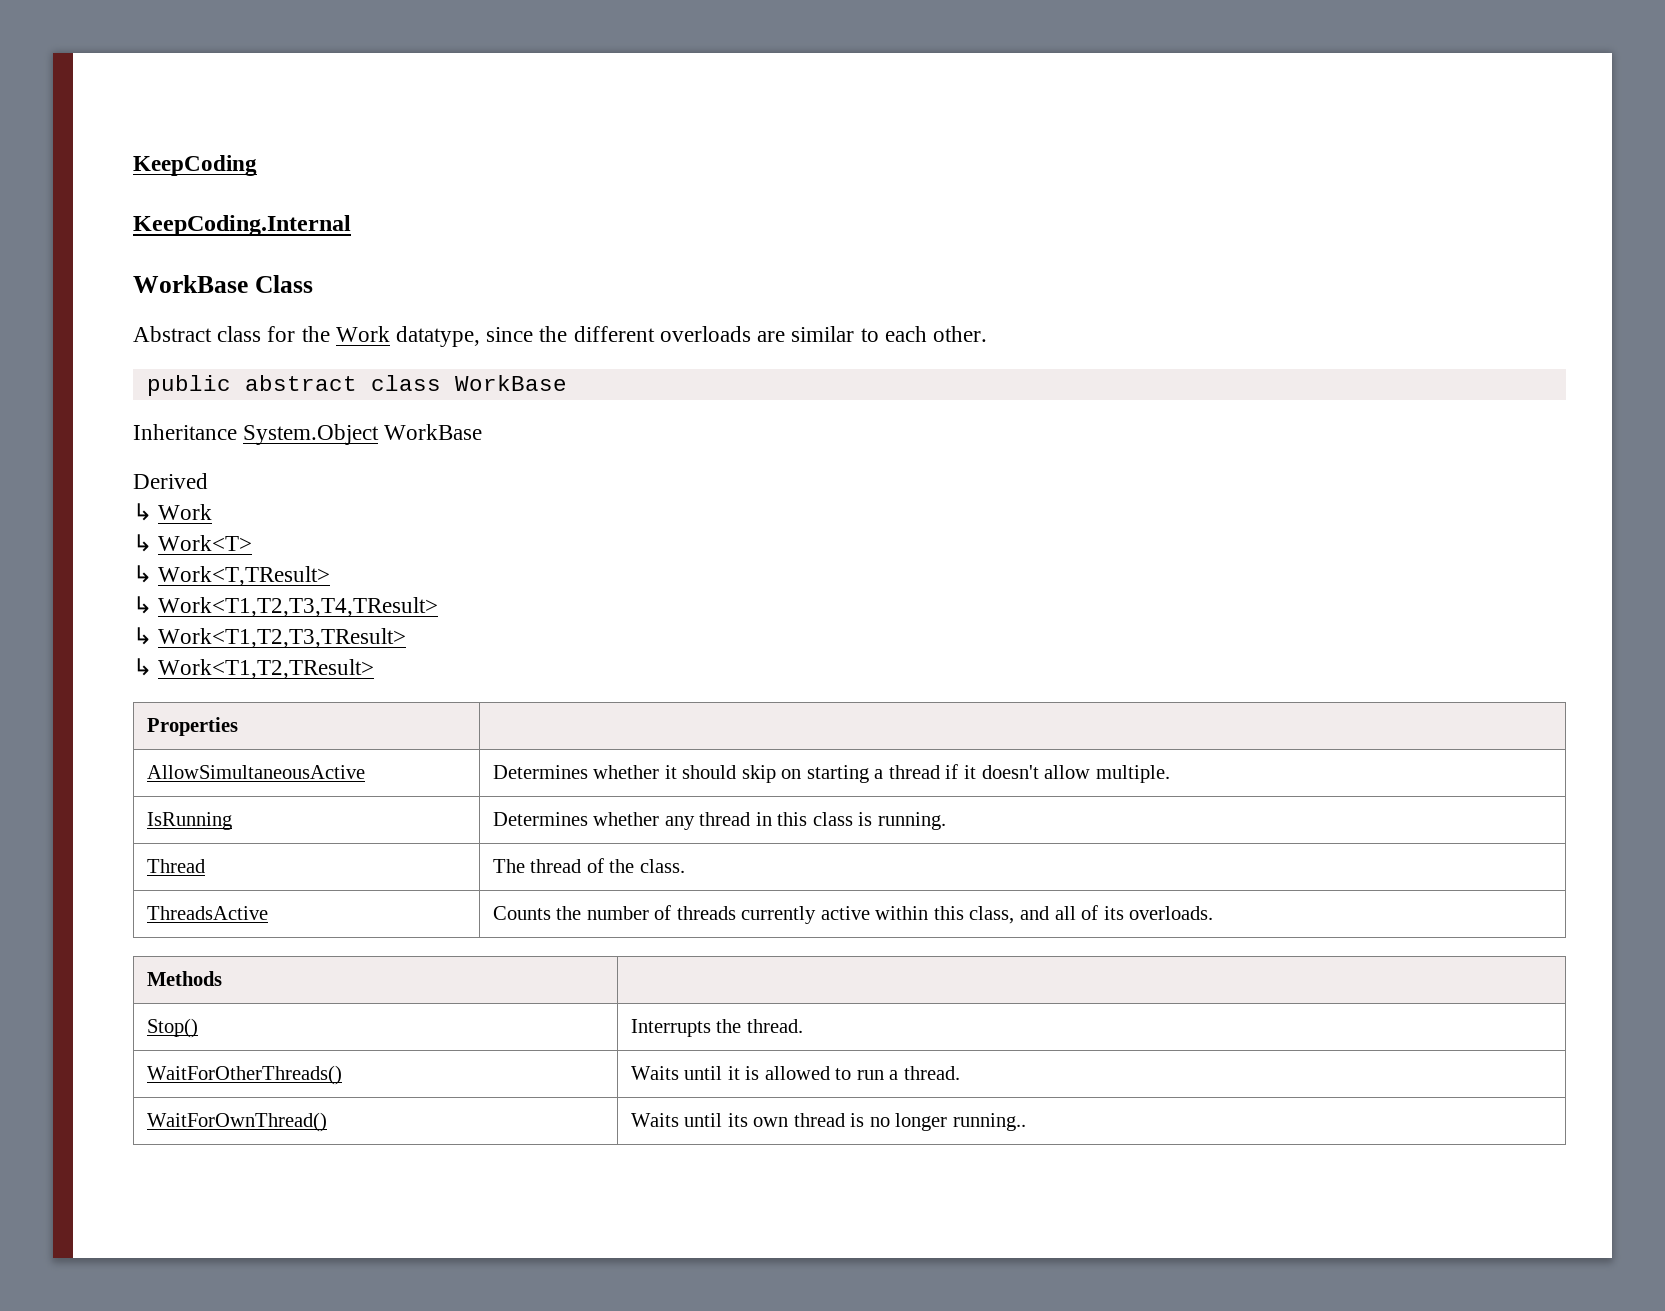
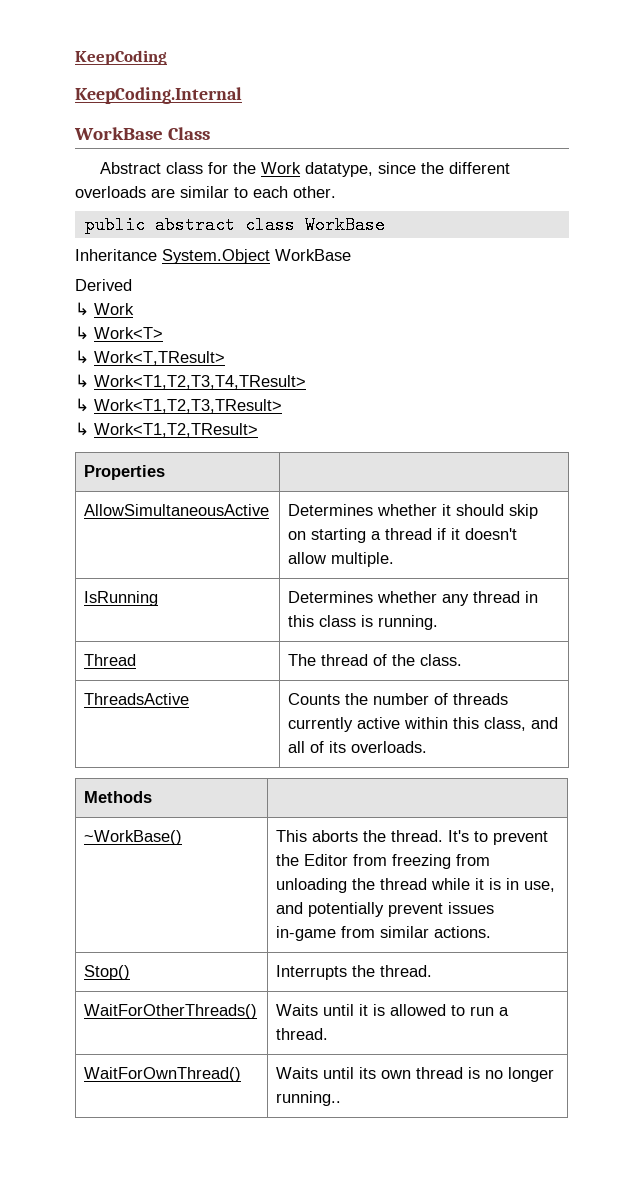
+ ~WorkBase() | This aborts the thread. It's to prevent the Editor from freezing from unloading the thread while it is in use, and potentially prevent issues in-game from similar actions.

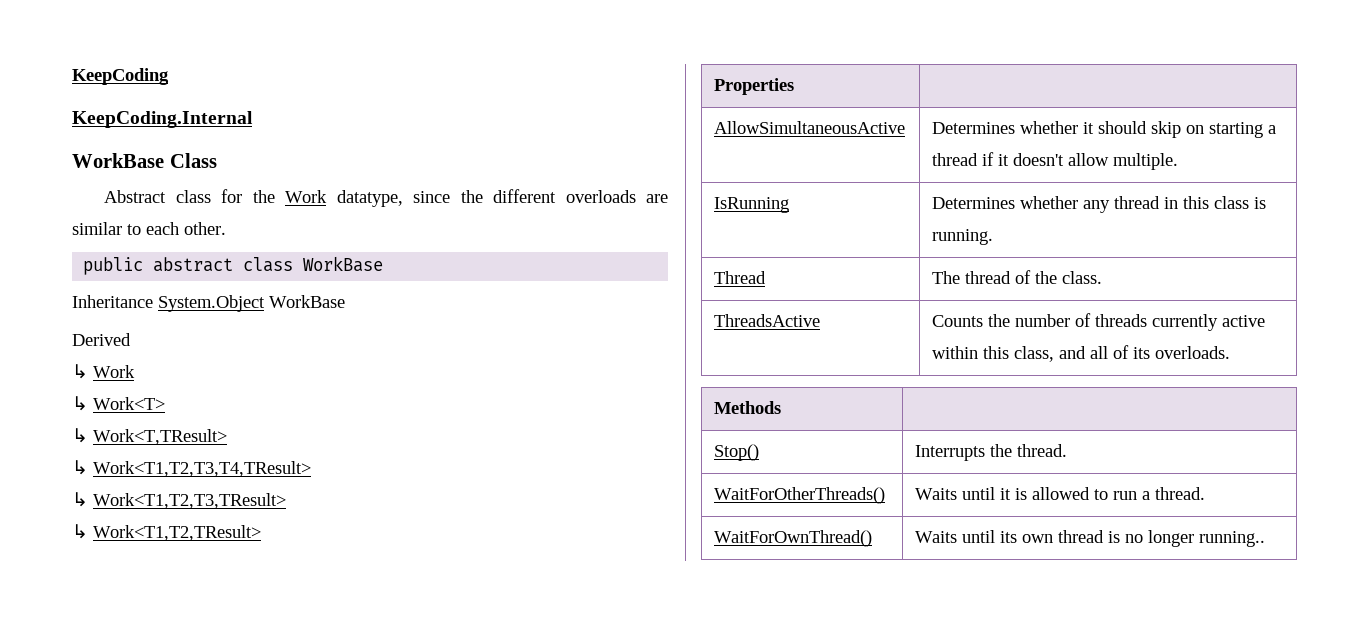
- ~WorkBase() | This aborts the thread. It's to prevent the Editor from freezing from unloading the thread while it is in use, and potentially prevent issues in-game from similar actions.

